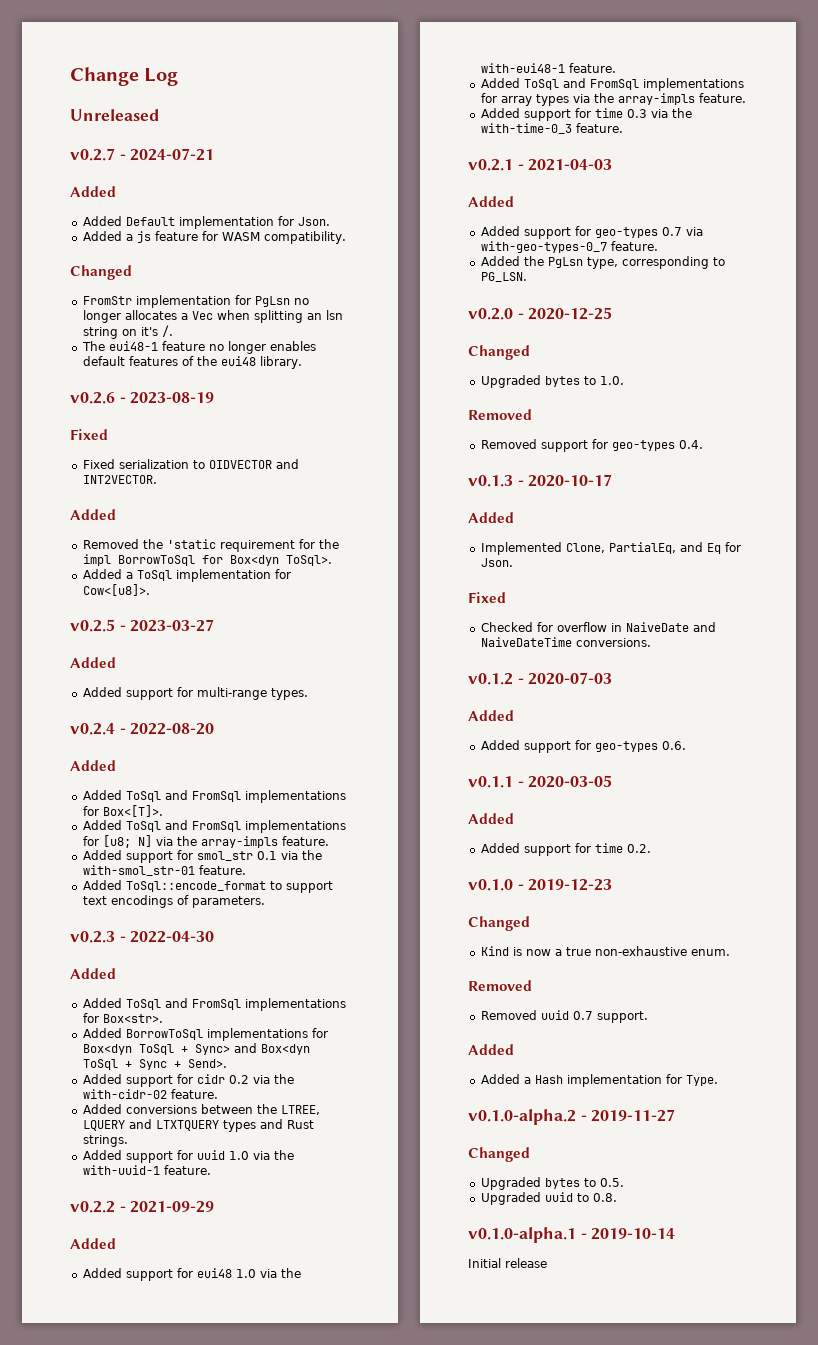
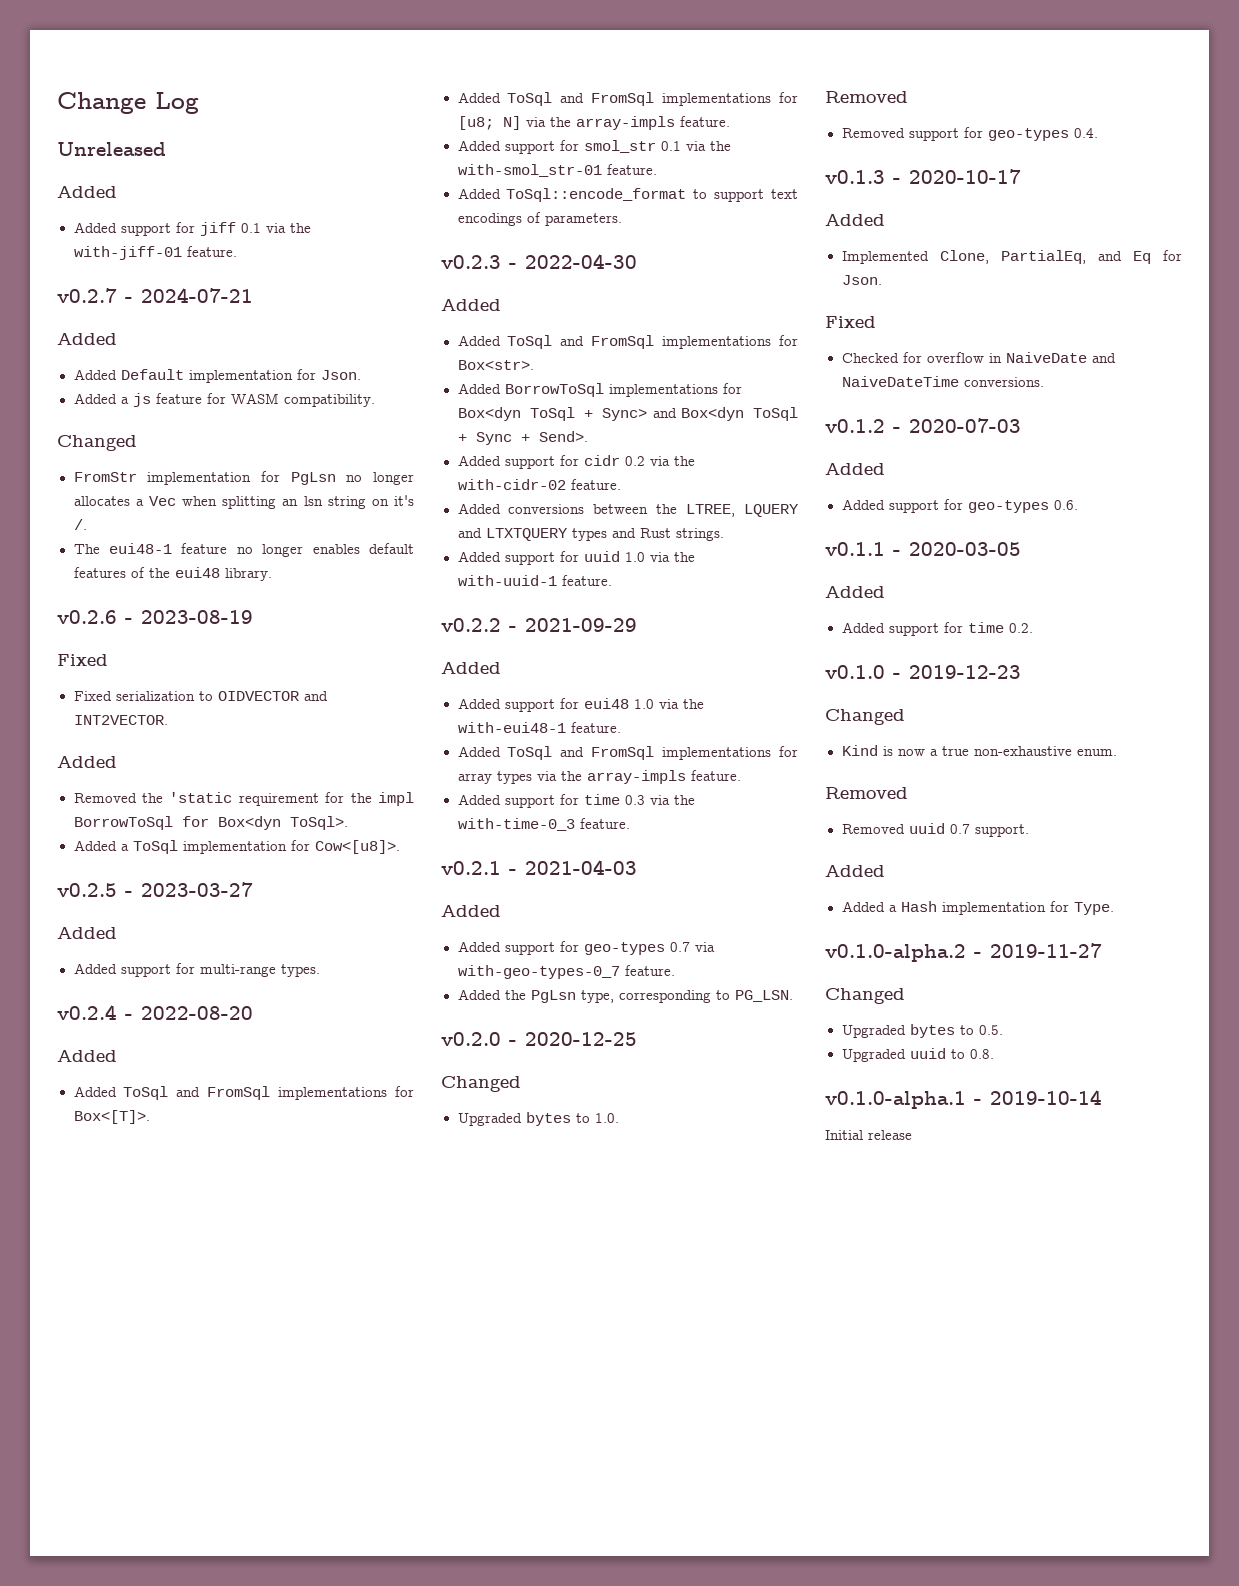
  Unreleased
+ Added
+ Added support for jiff 0.1 via the with-jiff-01 feature.

